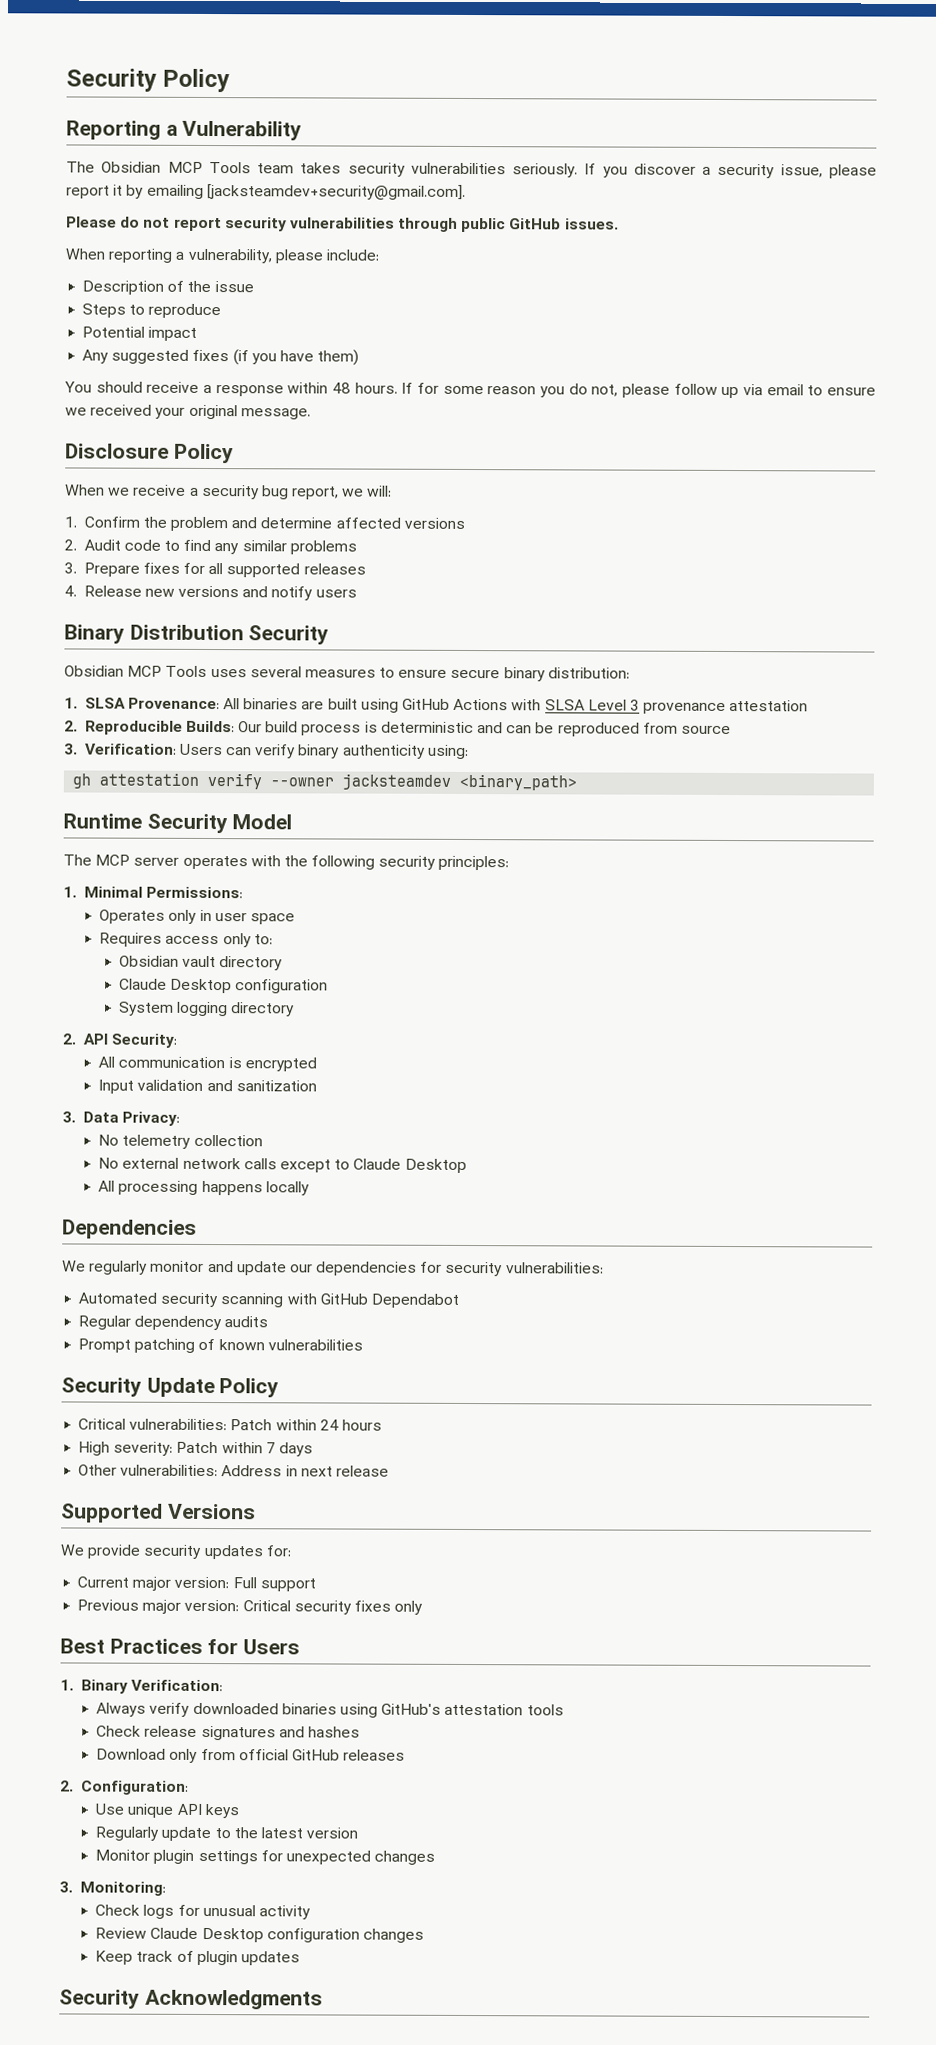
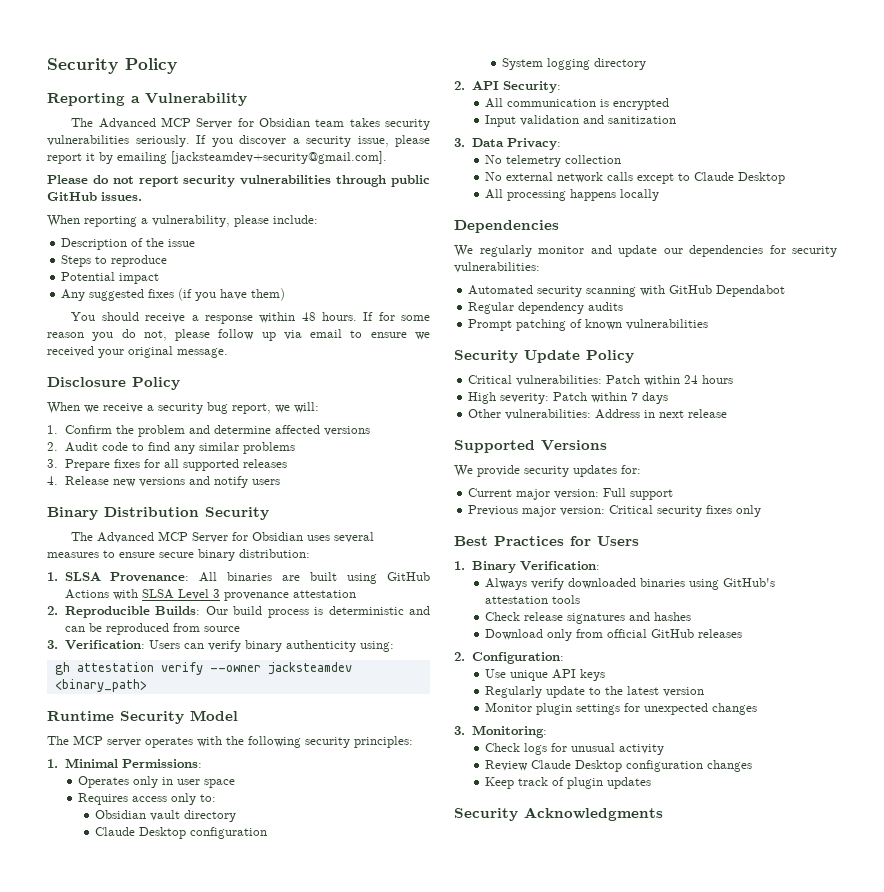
- The Obsidian MCP Tools team takes security vulnerabilities seriously.
+ The Advanced MCP Server for Obsidian team takes security vulnerabilities seriously.
- Obsidian MCP Tools uses several measures to ensure secure binary distribution:
+ The Advanced MCP Server for Obsidian uses several measures to ensure secure binary distribution:

